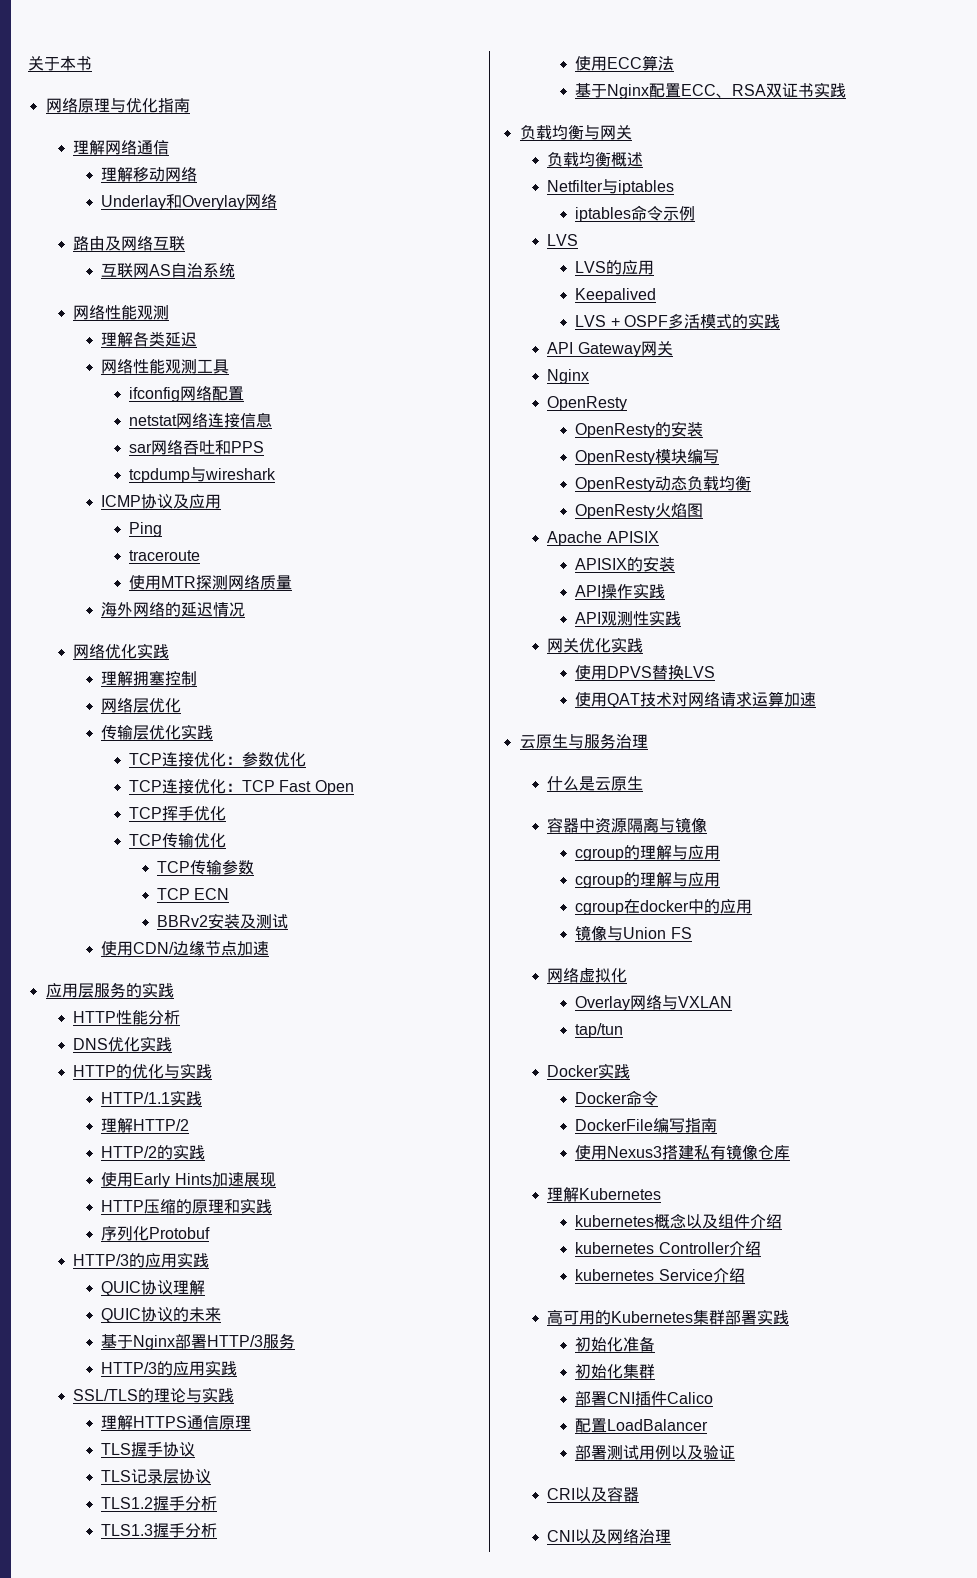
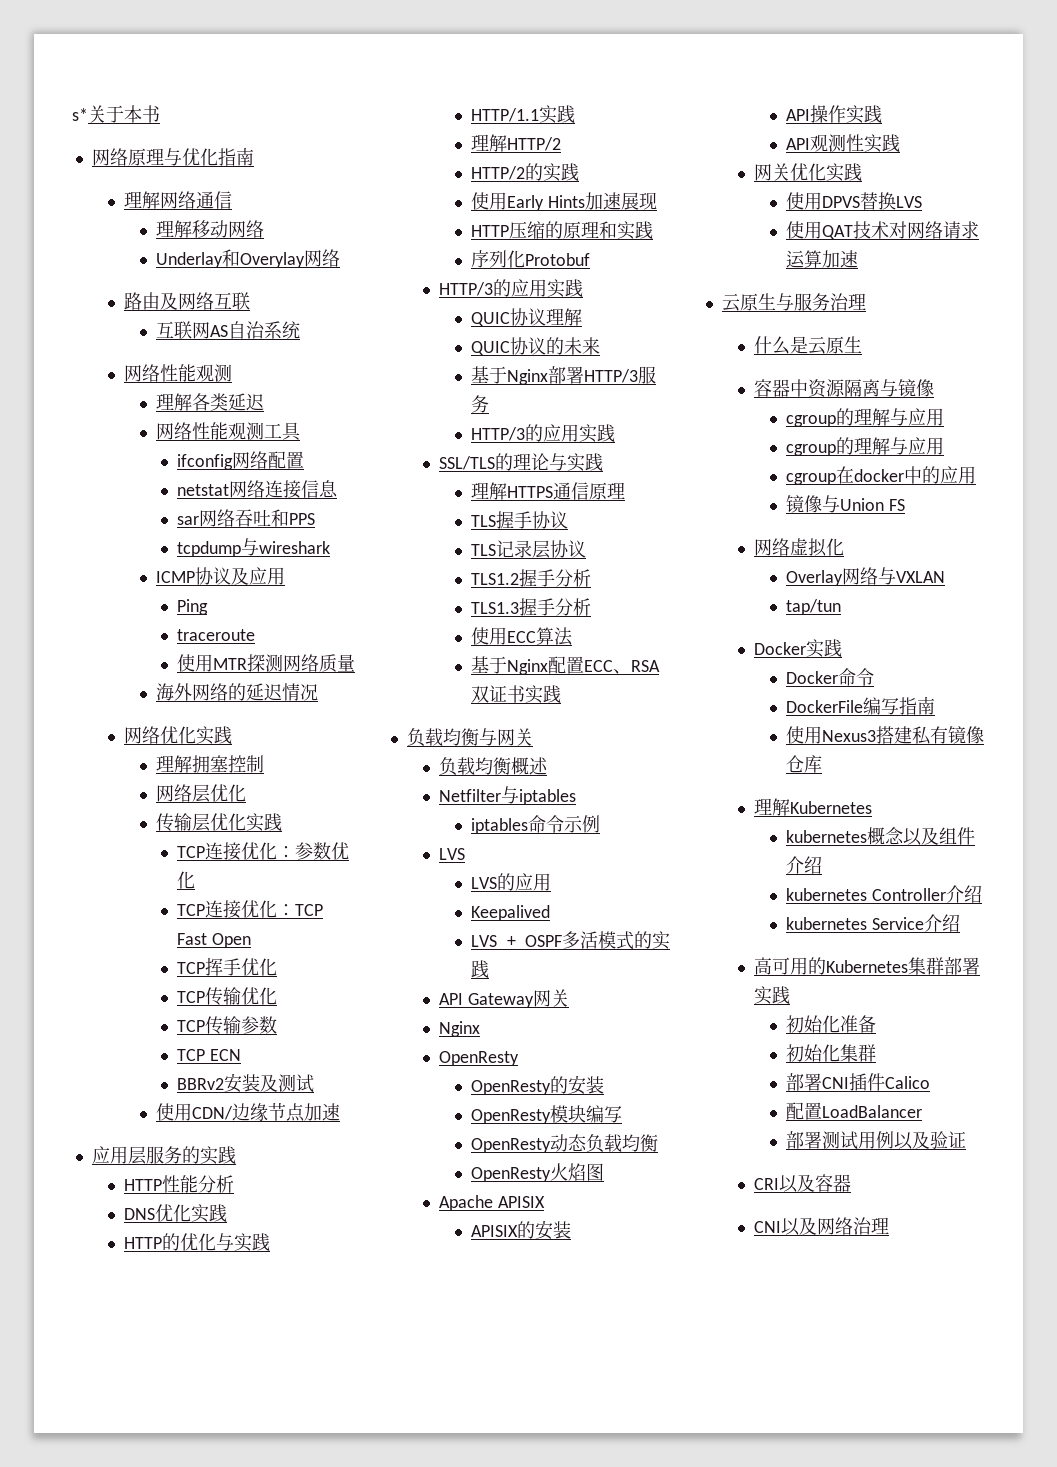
- 关于本书
+ s*关于本书

